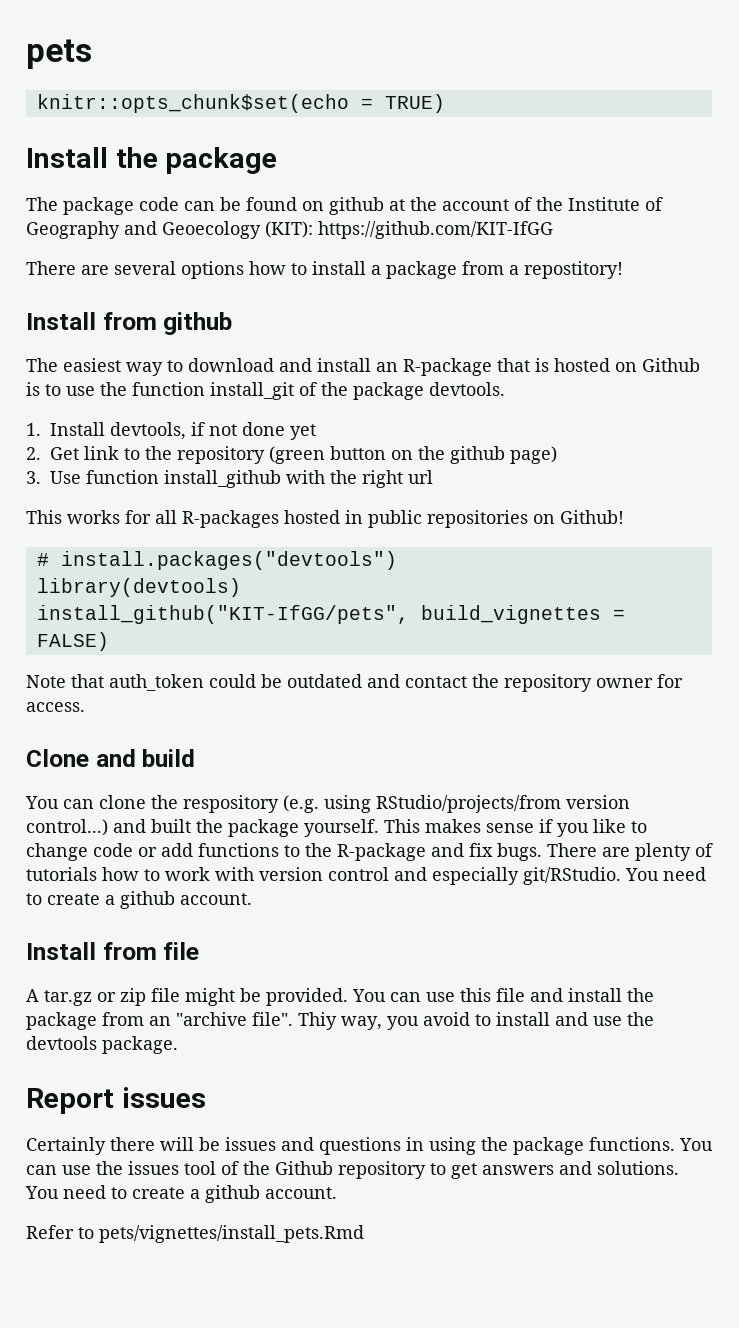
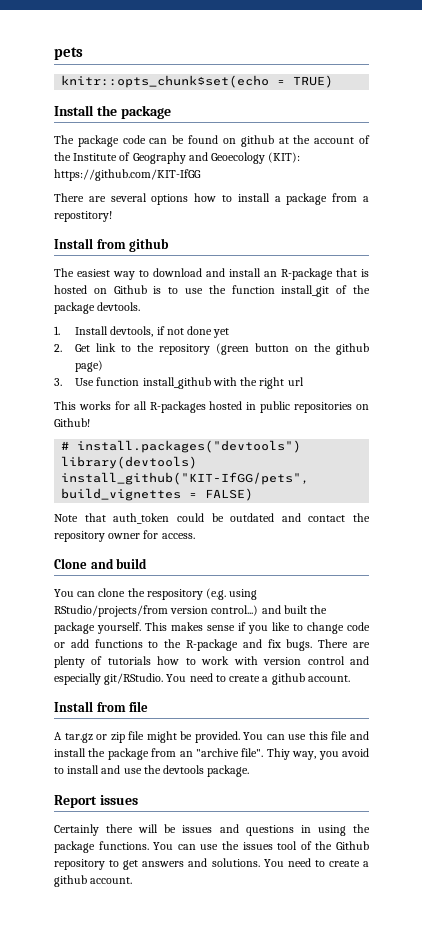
- Refer to pets/vignettes/install_pets.Rmd

